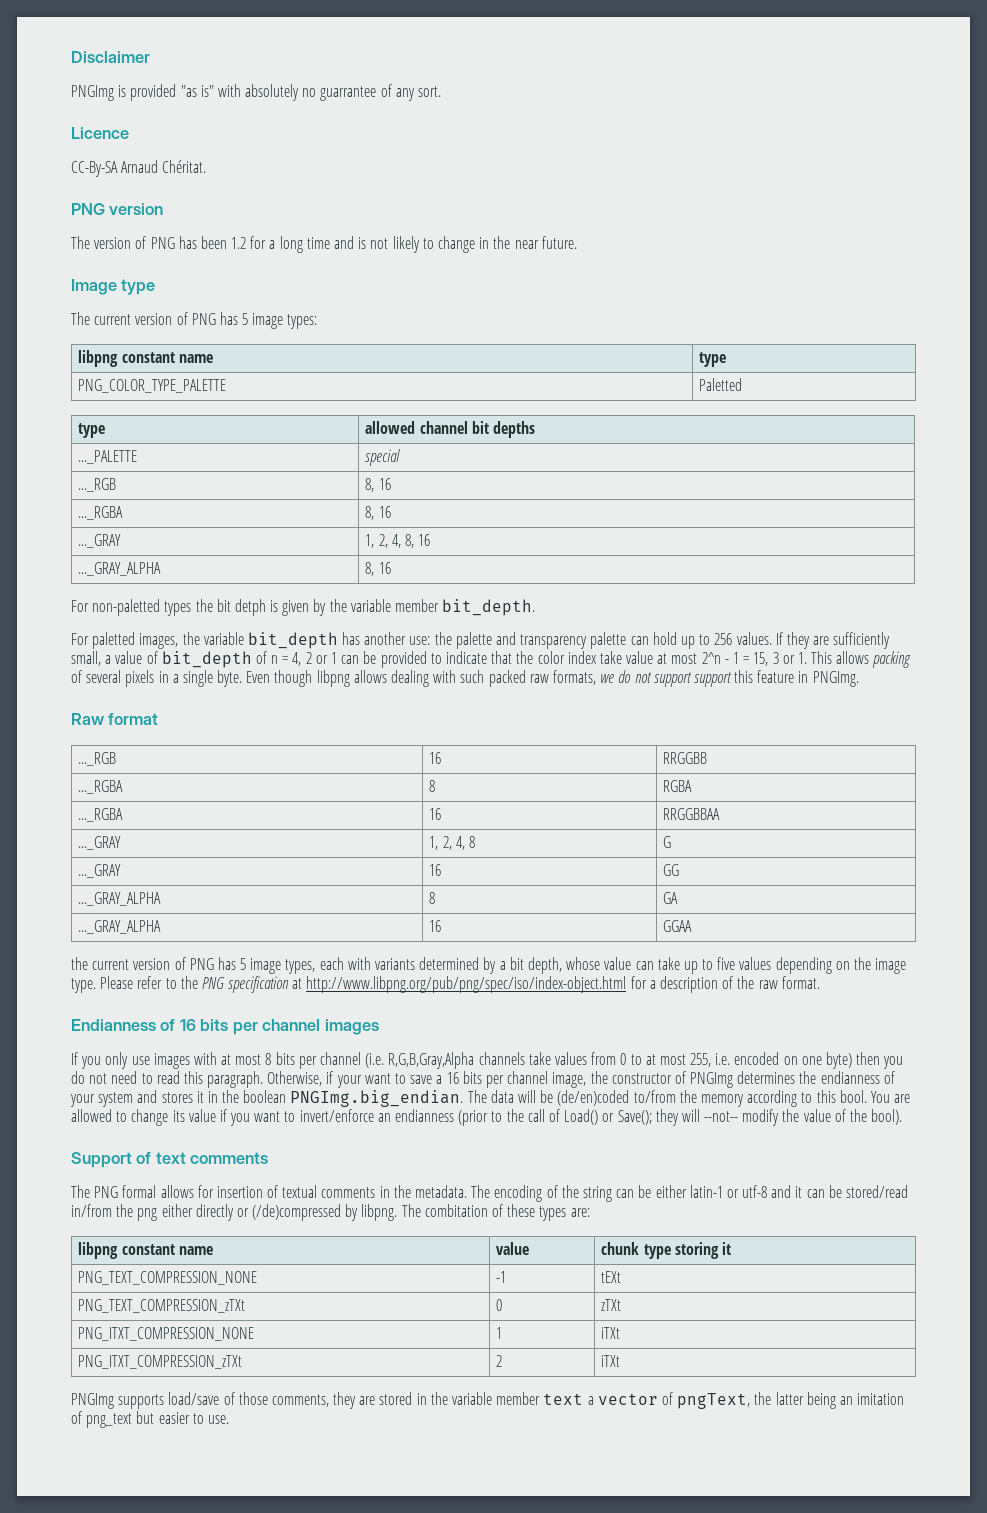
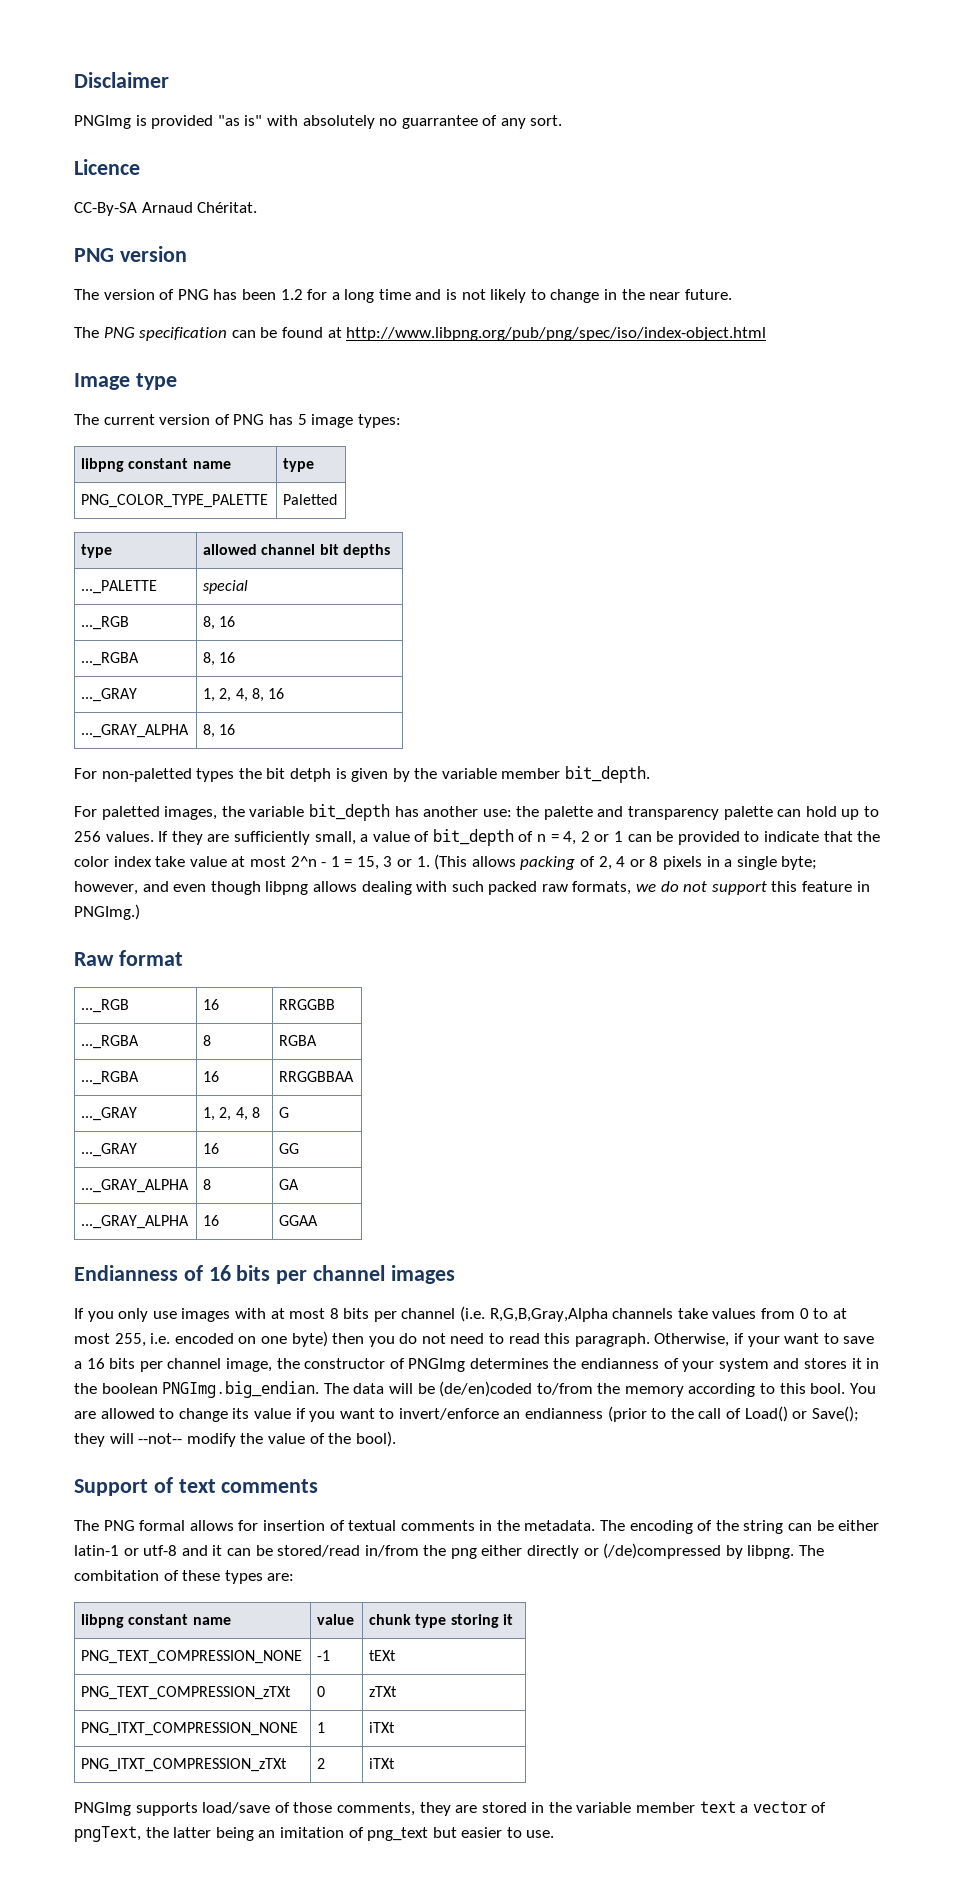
+ The PNG specification can be found at http://www.libpng.org/pub/png/spec/iso/index-object.html
- If they are sufficiently small, a value of bit_depth of n = 4, 2 or 1 can be provided to indicate that the color index take value at most 2^n - 1 = 15, 3 or 1. This allows packing of several pixels in a single byte. Even though libpng allows dealing with such packed raw formats, we do not support support this feature in PNGImg.
+ If they are sufficiently small, a value of bit_depth of n = 4, 2 or 1 can be provided to indicate that the color index take value at most 2^n - 1 = 15, 3 or 1. (This allows packing of 2, 4 or 8 pixels in a single byte; however, and even though libpng allows dealing with such packed raw formats, we do not support this feature in PNGImg.)
- the current version of PNG has 5 image types, each with variants determined by a bit depth, whose value can take up to five values depending on the image type. Please refer to the PNG specification at http://www.libpng.org/pub/png/spec/iso/index-object.html for a description of the raw format.

